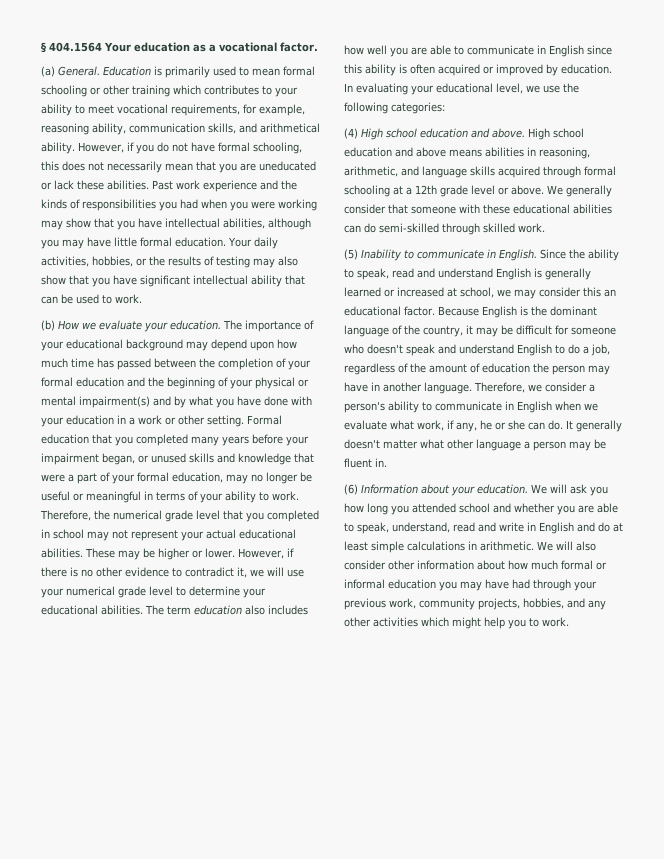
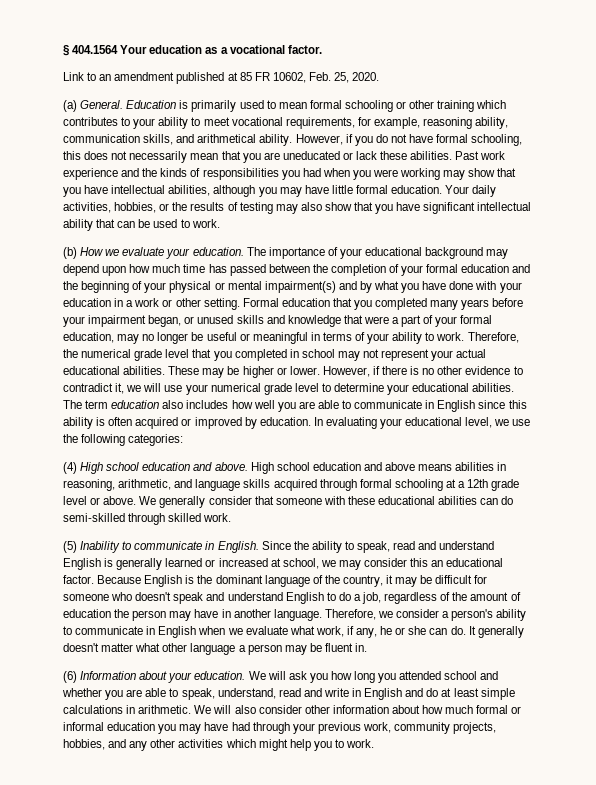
+ Link to an amendment published at 85 FR 10602, Feb. 25, 2020.

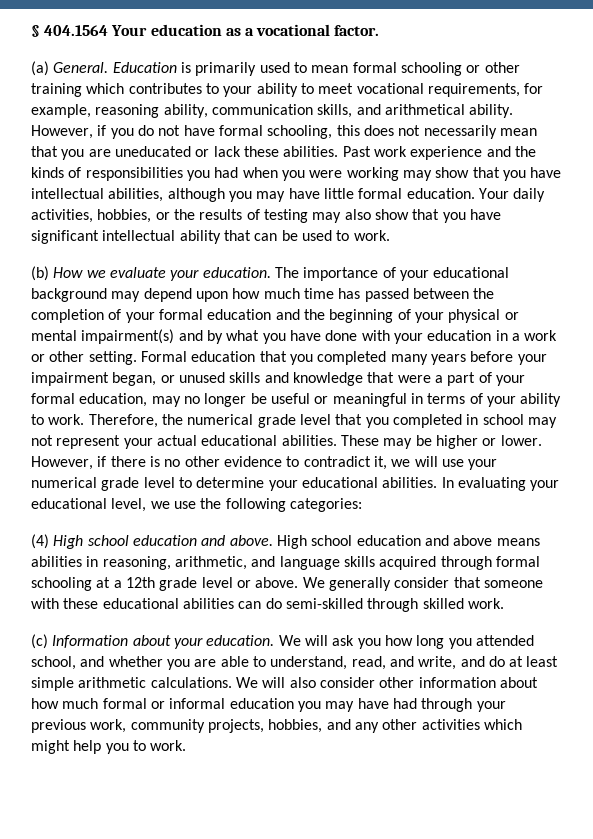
- Link to an amendment published at 85 FR 10602, Feb. 25, 2020.
- The term education also includes how well you are able to communicate in English since this ability is often acquired or improved by education.
- (5) Inability to communicate in English. Since the ability to speak, read and understand English is generally learned or increased at school, we may consider this an educational factor. Because English is the dominant language of the country, it may be difficult for someone who doesn't speak and understand English to do a job, regardless of the amount of education the person may have in another language. Therefore, we consider a person's ability to communicate in English when we evaluate what work, if any, he or she can do. It generally doesn't matter what other language a person may be fluent in.
- (6) Information about your education.
+ (c) Information about your education.
- We will ask you how long you attended school and whether you are able to speak, understand, read and write in English and do at least simple calculations in arithmetic.
+ We will ask you how long you attended school, and whether you are able to understand, read, and write, and do at least simple arithmetic calculations.

